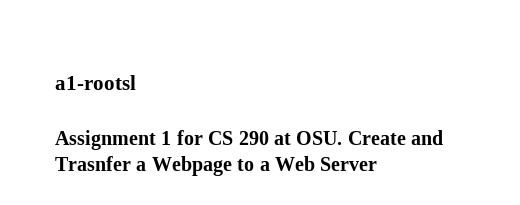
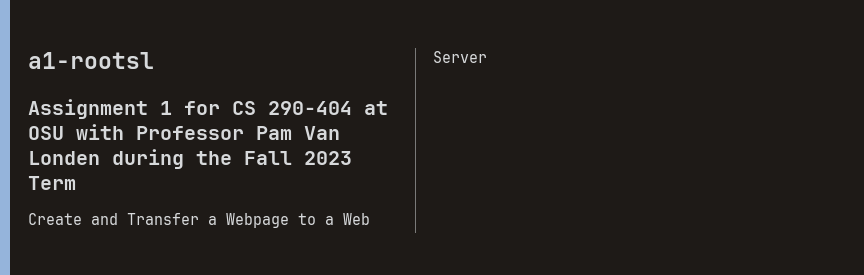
- Assignment 1 for CS 290 at OSU. Create and Trasnfer a Webpage to a Web Server
+ Assignment 1 for CS 290-404 at OSU with Professor Pam Van Londen during the Fall 2023 Term
+ Create and Transfer a Webpage to a Web Server

